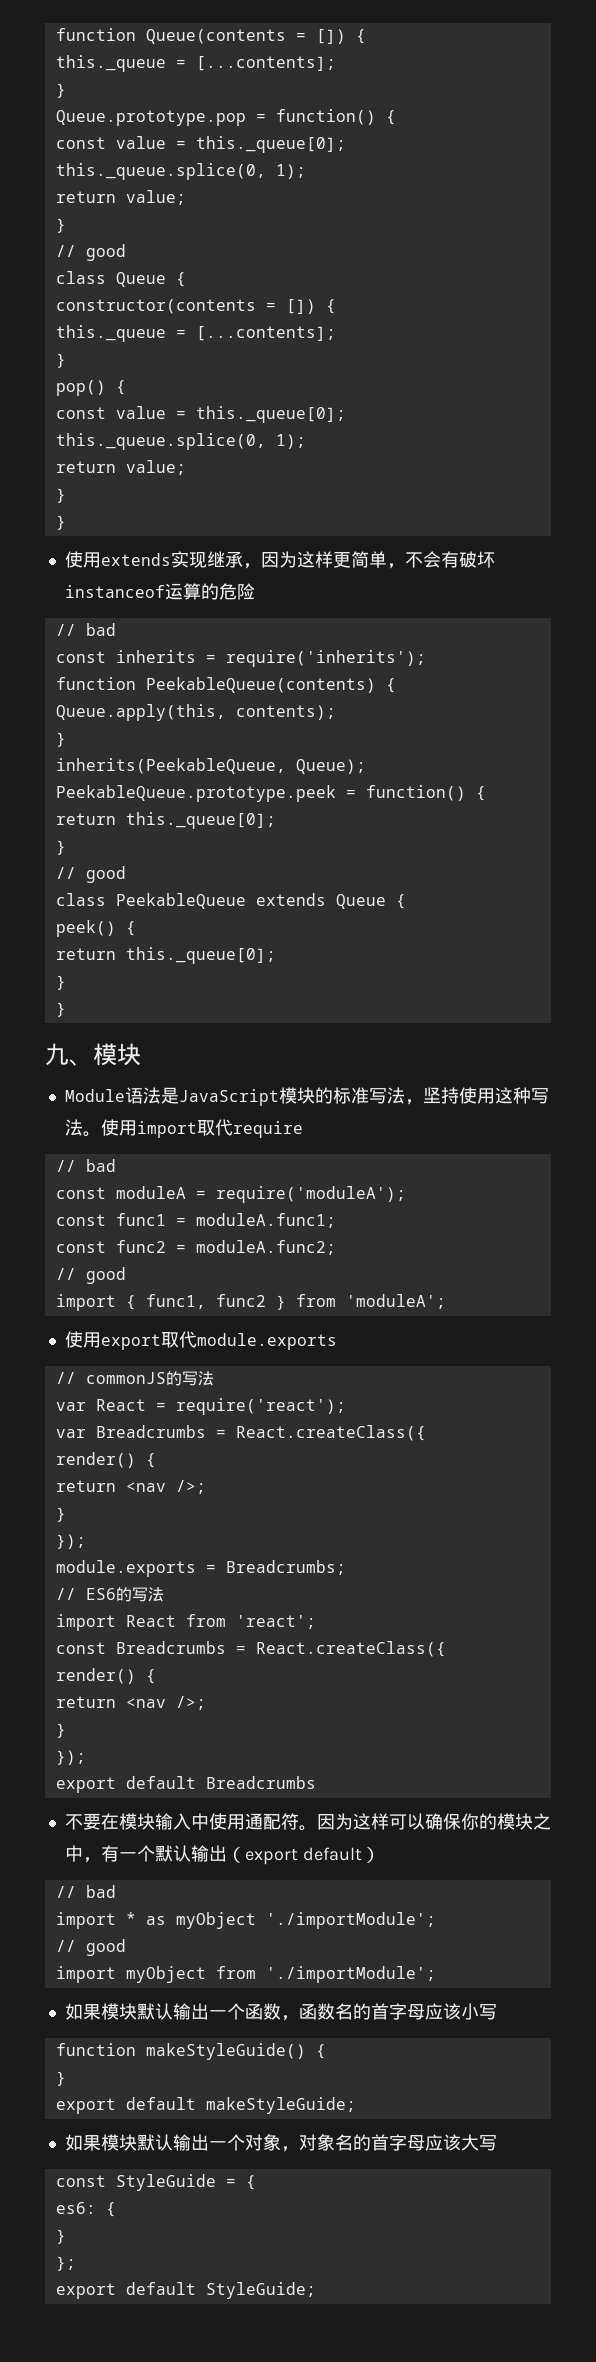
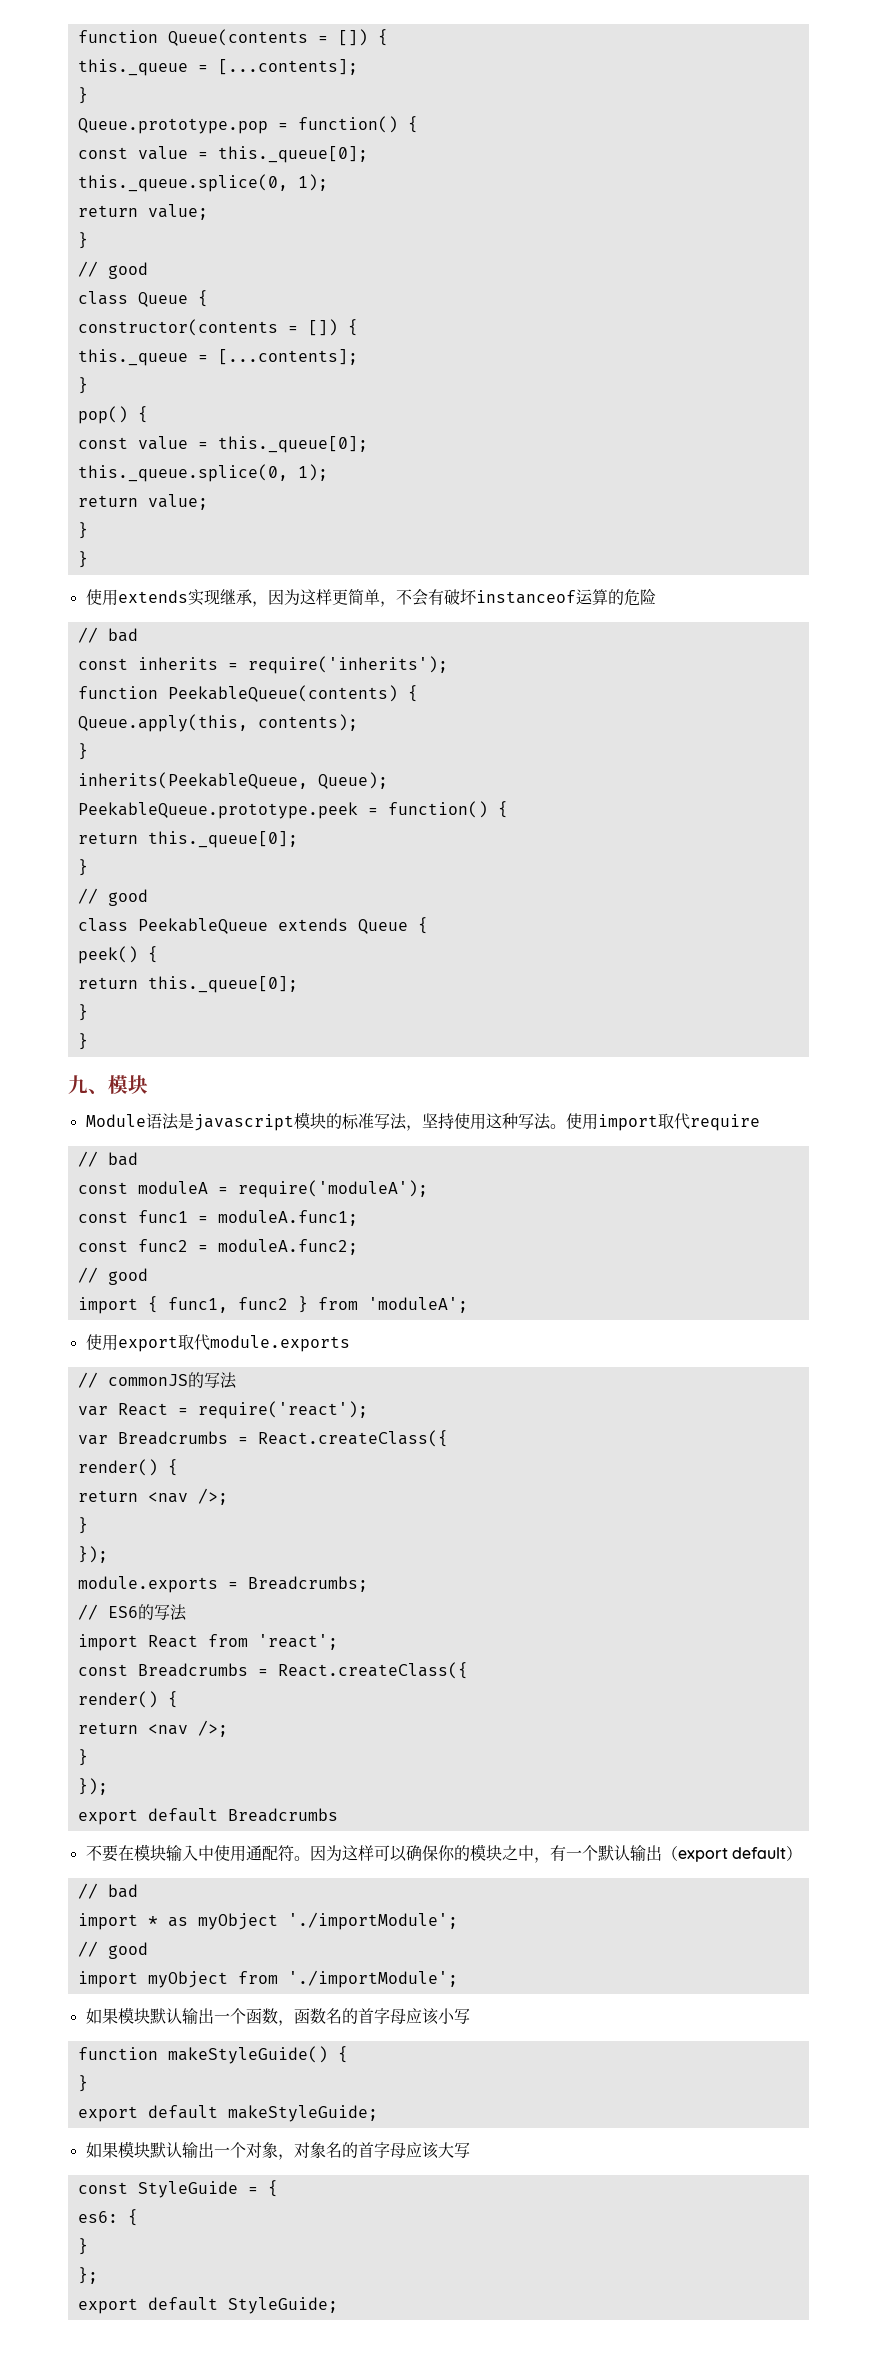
- Module语法是JavaScript模块的标准写法，坚持使用这种写法。
+ Module语法是javascript模块的标准写法，坚持使用这种写法。

